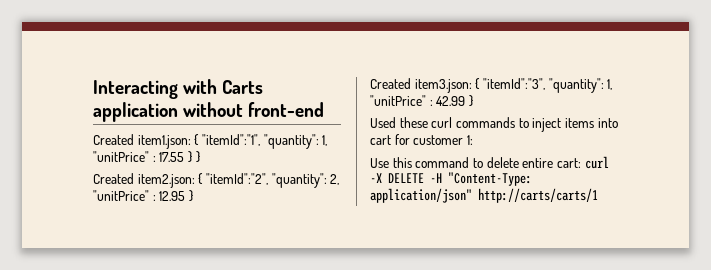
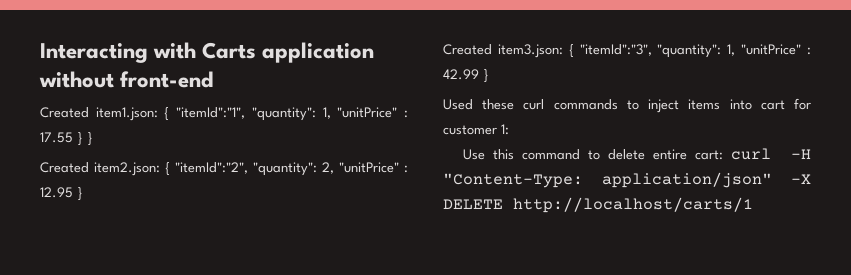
- Use this command to delete entire cart: curl -X DELETE -H "Content-Type: application/json" http://carts/carts/1
+ Use this command to delete entire cart: curl -H "Content-Type: application/json" -X DELETE http://localhost/carts/1

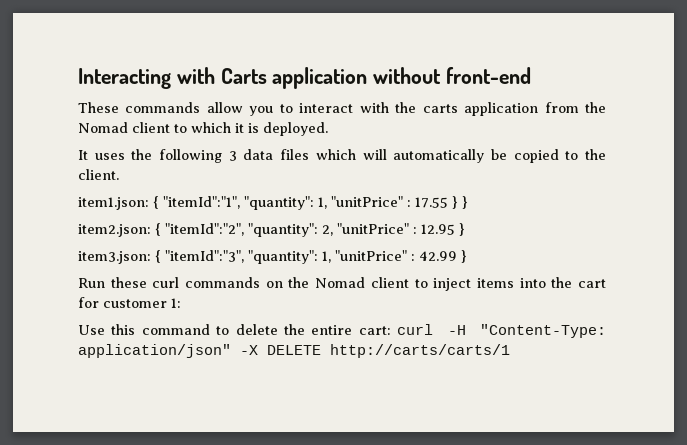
- Created item1.json: { "itemId":"1", "quantity": 1, "unitPrice" : 17.55 } }
+ These commands allow you to interact with the carts application from the Nomad client to which it is deployed.
+ It uses the following 3 data files which will automatically be copied to the client.
+ item1.json: { "itemId":"1", "quantity": 1, "unitPrice" : 17.55 } }
- Created item2.json: { "itemId":"2", "quantity": 2, "unitPrice" : 12.95 }
+ item2.json: { "itemId":"2", "quantity": 2, "unitPrice" : 12.95 }
- Created item3.json: { "itemId":"3", "quantity": 1, "unitPrice" : 42.99 }
+ item3.json: { "itemId":"3", "quantity": 1, "unitPrice" : 42.99 }
- Used these curl commands to inject items into cart for customer 1:
+ Run these curl commands on the Nomad client to inject items into the cart for customer 1:
- Use this command to delete entire cart: curl -H "Content-Type: application/json" -X DELETE http://localhost/carts/1
+ Use this command to delete the entire cart: curl -H "Content-Type: application/json" -X DELETE http://carts/carts/1

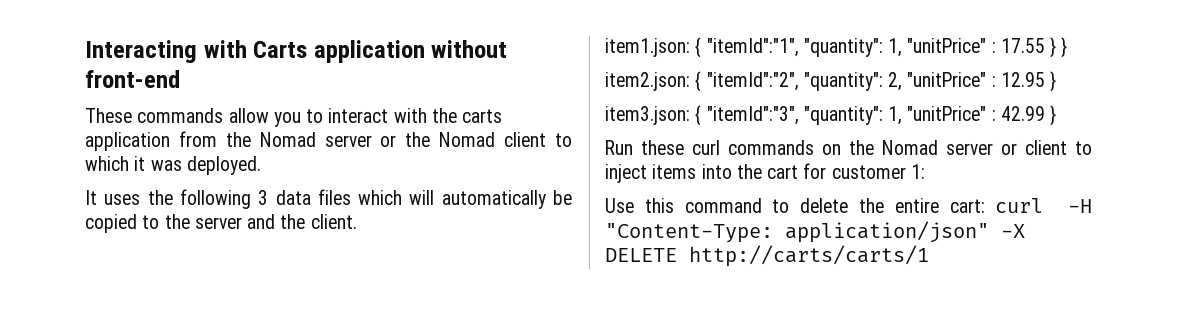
- These commands allow you to interact with the carts application from the Nomad client to which it is deployed.
+ These commands allow you to interact with the carts application from the Nomad server or the Nomad client to which it was deployed.
- It uses the following 3 data files which will automatically be copied to the client.
+ It uses the following 3 data files which will automatically be copied to the server and the client.
- Run these curl commands on the Nomad client to inject items into the cart for customer 1:
+ Run these curl commands on the Nomad server or client to inject items into the cart for customer 1:

